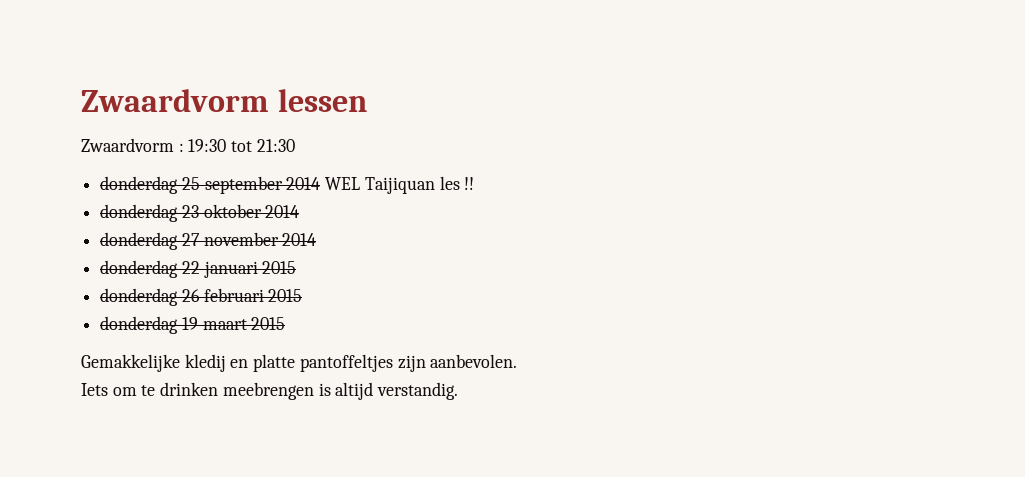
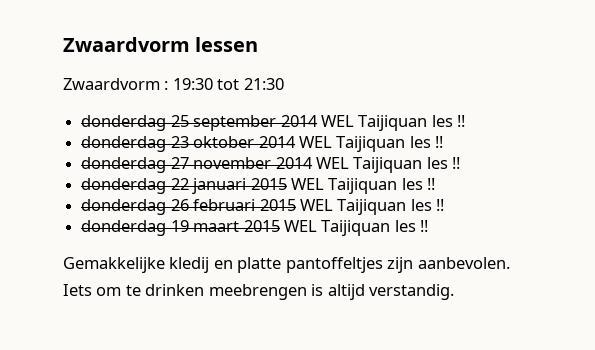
- donderdag 23 oktober 2014
+ donderdag 23 oktober 2014 WEL Taijiquan les !!
- donderdag 27 november 2014
+ donderdag 27 november 2014 WEL Taijiquan les !!
- donderdag 22 januari 2015
+ donderdag 22 januari 2015 WEL Taijiquan les !!
- donderdag 26 februari 2015
+ donderdag 26 februari 2015 WEL Taijiquan les !!
- donderdag 19 maart 2015
+ donderdag 19 maart 2015 WEL Taijiquan les !!

